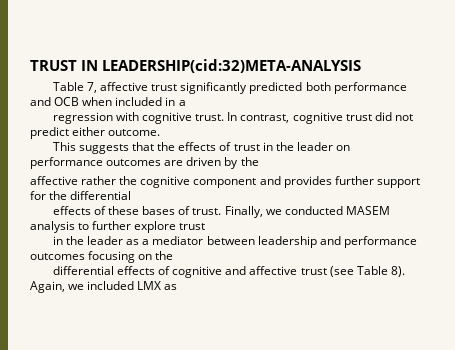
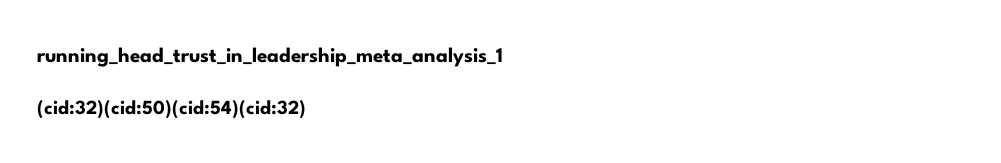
- TRUST IN LEADERSHIP(cid:32)META-ANALYSIS
- Table 7, affective trust significantly predicted both performance and OCB when included in a
- regression with cognitive trust. In contrast, cognitive trust did not predict either outcome.
- This suggests that the effects of trust in the leader on performance outcomes are driven by the
- affective rather the cognitive component and provides further support for the differential
- effects of these bases of trust. Finally, we conducted MASEM analysis to further explore trust
- in the leader as a mediator between leadership and performance outcomes focusing on the
- differential effects of cognitive and affective trust (see Table 8). Again, we included LMX as
+ running_head_trust_in_leadership_meta_analysis_1
+ (cid:32)(cid:50)(cid:54)(cid:32)

